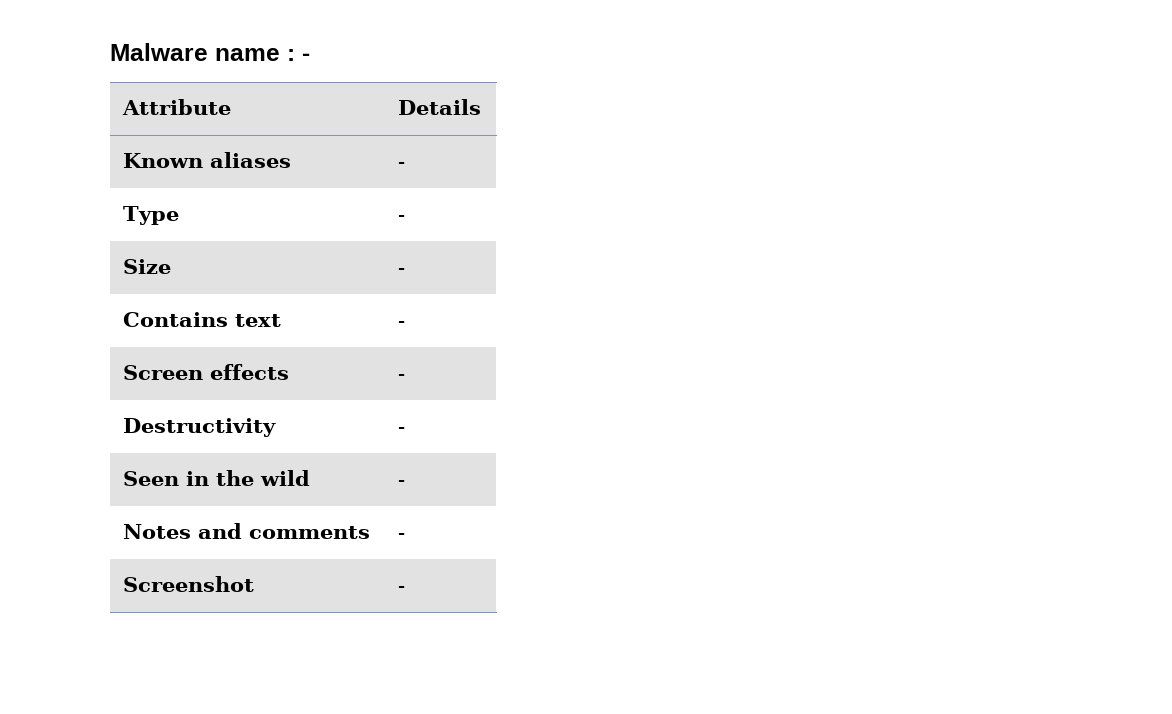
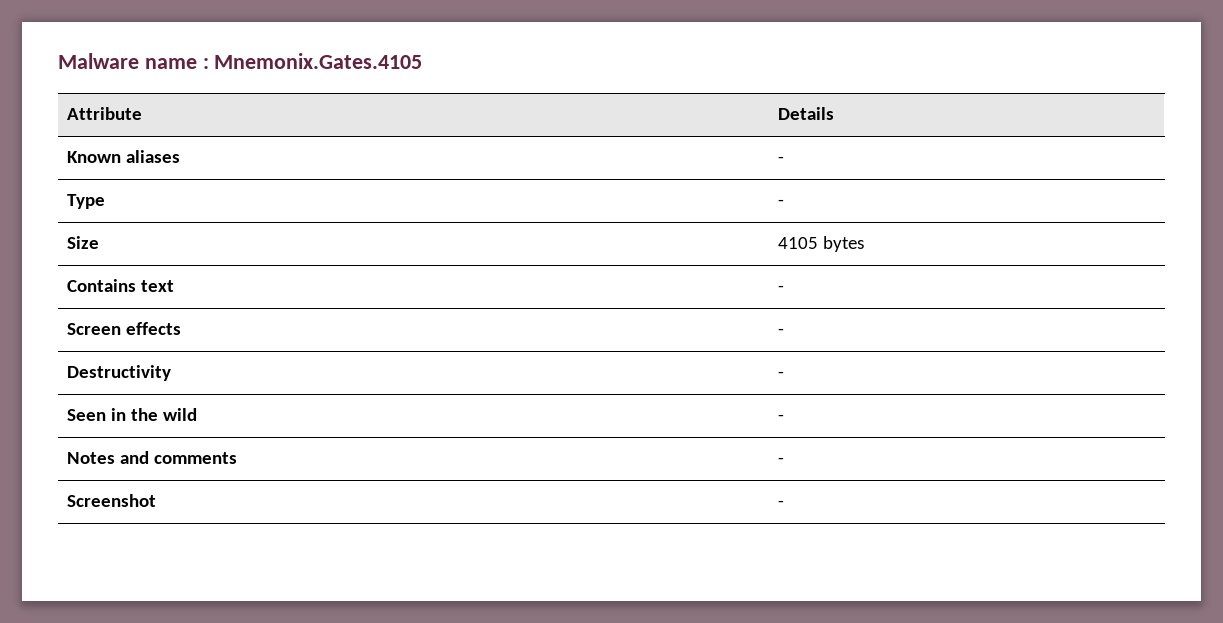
- Malware name : -
+ Malware name : Mnemonix.Gates.4105
- Size | -
+ Size | 4105 bytes

